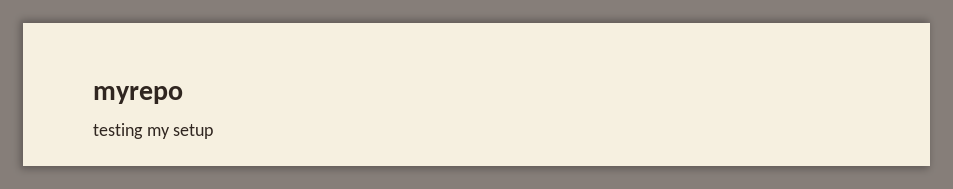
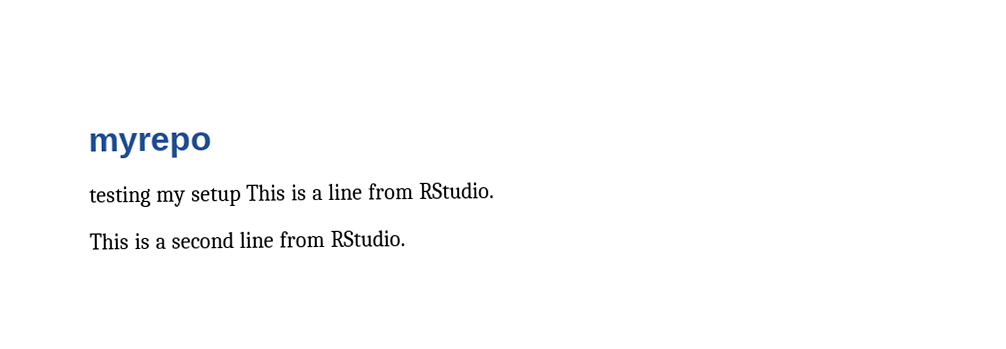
- testing my setup
+ testing my setup This is a line from RStudio.
+ This is a second line from RStudio.

